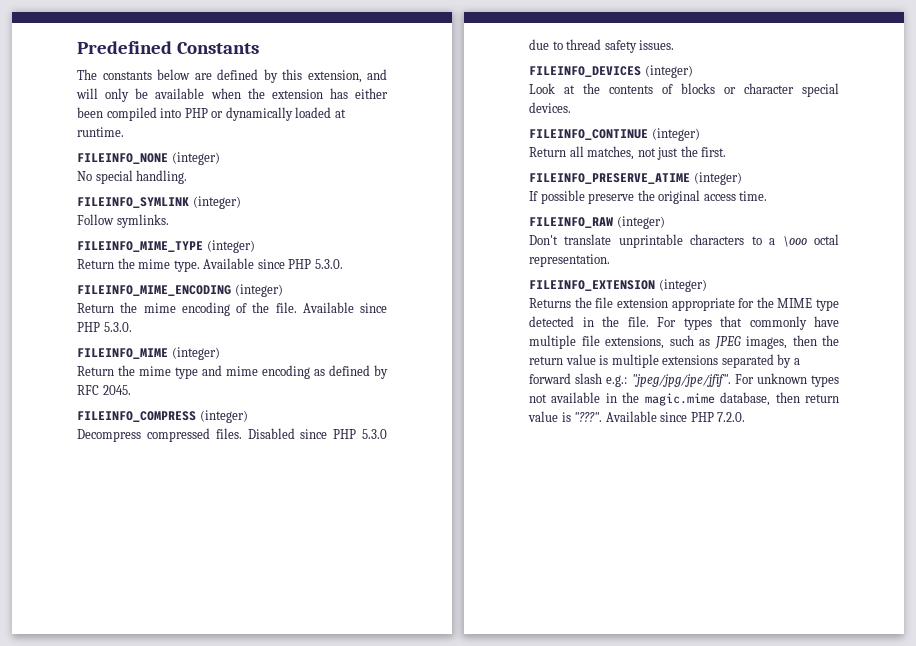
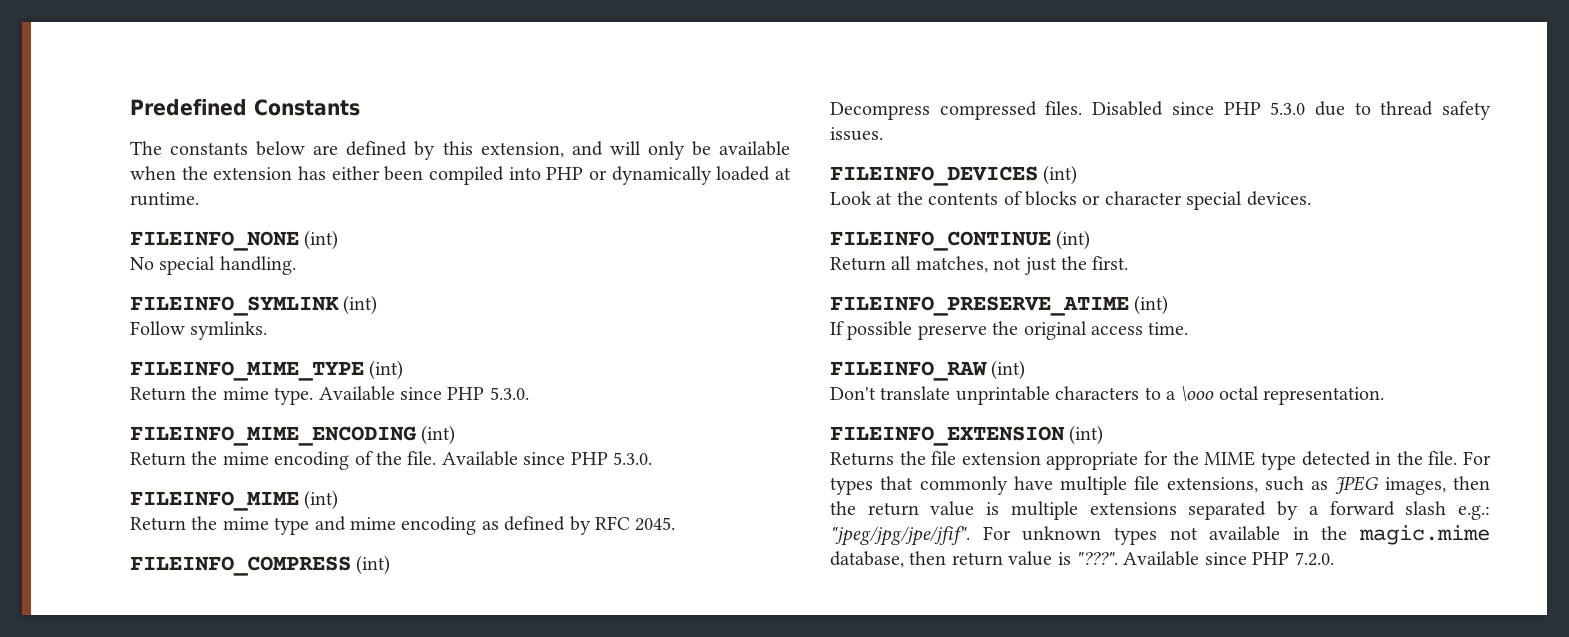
- FILEINFO_NONE (integer)
+ FILEINFO_NONE (int)
- FILEINFO_SYMLINK (integer)
+ FILEINFO_SYMLINK (int)
- FILEINFO_MIME_TYPE (integer)
+ FILEINFO_MIME_TYPE (int)
- FILEINFO_MIME_ENCODING (integer)
+ FILEINFO_MIME_ENCODING (int)
- FILEINFO_MIME (integer)
+ FILEINFO_MIME (int)
- FILEINFO_COMPRESS (integer)
+ FILEINFO_COMPRESS (int)
- FILEINFO_DEVICES (integer)
+ FILEINFO_DEVICES (int)
- FILEINFO_CONTINUE (integer)
+ FILEINFO_CONTINUE (int)
- FILEINFO_PRESERVE_ATIME (integer)
+ FILEINFO_PRESERVE_ATIME (int)
- FILEINFO_RAW (integer)
+ FILEINFO_RAW (int)
- FILEINFO_EXTENSION (integer)
+ FILEINFO_EXTENSION (int)

